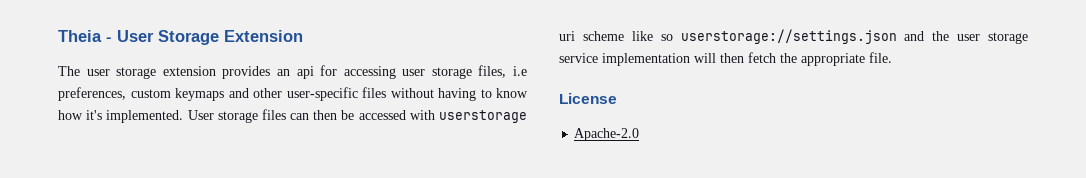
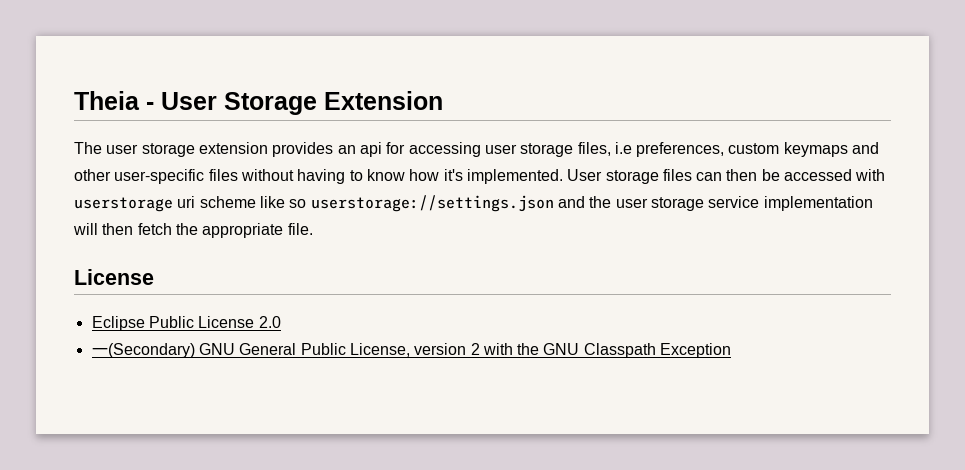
- Apache-2.0
+ Eclipse Public License 2.0
+ 一(Secondary) GNU General Public License, version 2 with the GNU Classpath Exception

